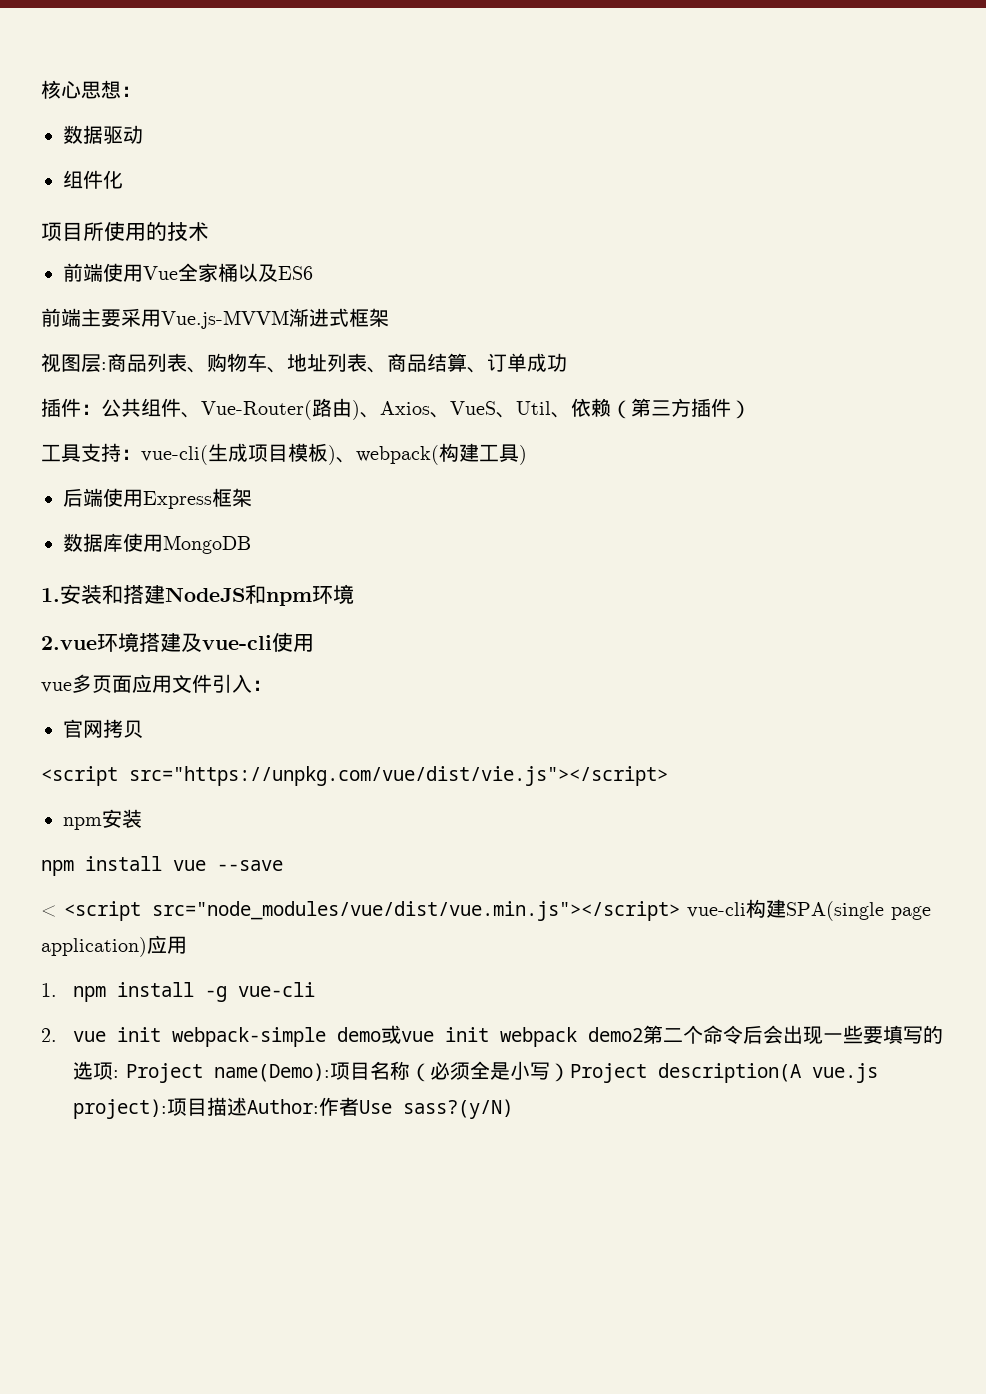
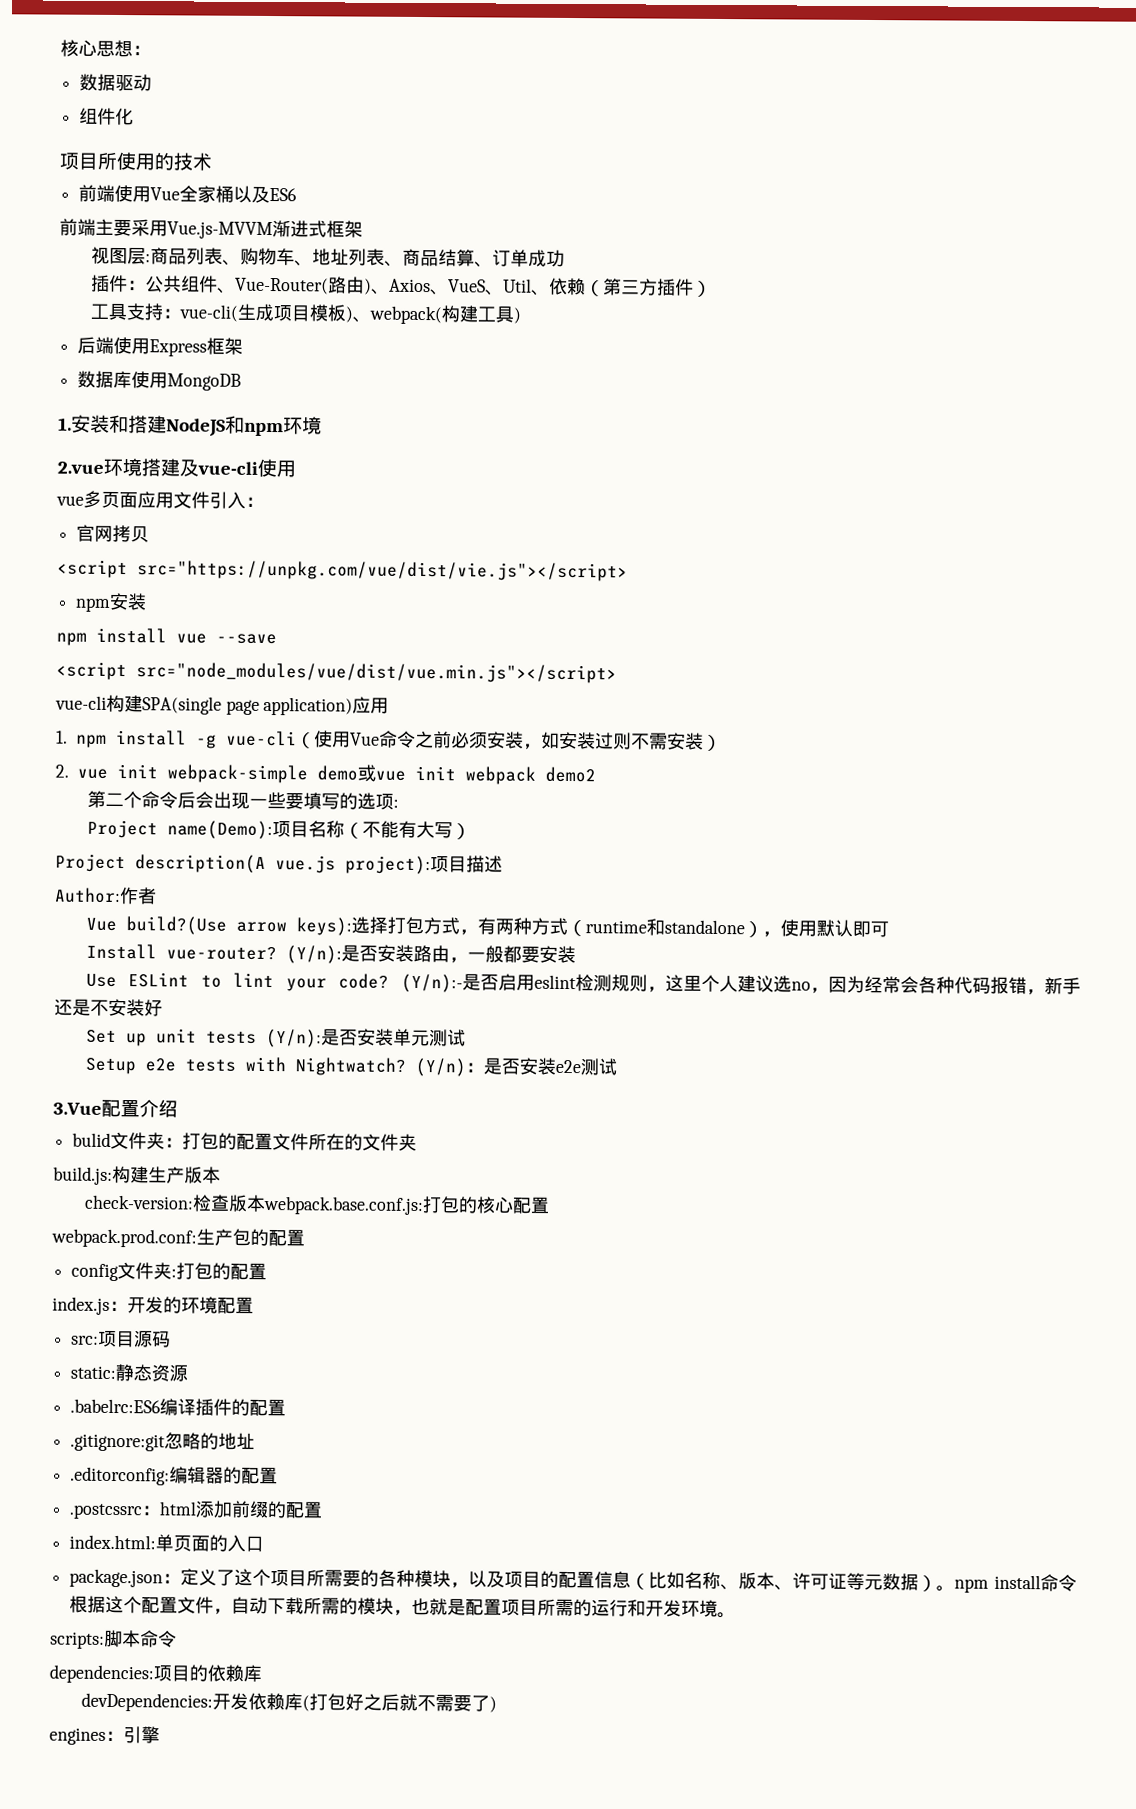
- < <script src="node_modules/vue/dist/vue.min.js"></script> vue-cli构建SPA(single page application)应用
+ <script src="node_modules/vue/dist/vue.min.js"></script>
+ vue-cli构建SPA(single page application)应用
- 1. npm install -g vue-cli
+ 1. npm install -g vue-cli（使用Vue命令之前必须安装，如安装过则不需安装）
- 2. vue init webpack-simple demo或vue init webpack demo2第二个命令后会出现一些要填写的选项: Project name(Demo):项目名称（必须全是小写）Project description(A vue.js project):项目描述Author:作者Use sass?(y/N)
+ 2. vue init webpack-simple demo或vue init webpack demo2
+ 第二个命令后会出现一些要填写的选项:
+ Project name(Demo):项目名称（不能有大写）
+ Project description(A vue.js project):项目描述
+ Author:作者
+ Vue build?(Use arrow keys):选择打包方式，有两种方式（runtime和standalone），使用默认即可
+ Install vue-router? (Y/n):是否安装路由，一般都要安装
+ Use ESLint to lint your code? (Y/n):-是否启用eslint检测规则，这里个人建议选no，因为经常会各种代码报错，新手还是不安装好
+ Set up unit tests (Y/n):是否安装单元测试
+ Setup e2e tests with Nightwatch? (Y/n)：是否安装e2e测试
+ 3.Vue配置介绍
+ bulid文件夹：打包的配置文件所在的文件夹
+ build.js:构建生产版本
+ check-version:检查版本webpack.base.conf.js:打包的核心配置
+ webpack.prod.conf:生产包的配置
+ config文件夹:打包的配置
+ index.js：开发的环境配置
+ src:项目源码
+ static:静态资源
+ .babelrc:ES6编译插件的配置
+ .gitignore:git忽略的地址
+ .editorconfig:编辑器的配置
+ .postcssrc：html添加前缀的配置
+ index.html:单页面的入口
+ package.json：定义了这个项目所需要的各种模块，以及项目的配置信息（比如名称、版本、许可证等元数据）。npm install命令根据这个配置文件，自动下载所需的模块，也就是配置项目所需的运行和开发环境。
+ scripts:脚本命令
+ dependencies:项目的依赖库
+ devDependencies:开发依赖库(打包好之后就不需要了)
+ engines：引擎

